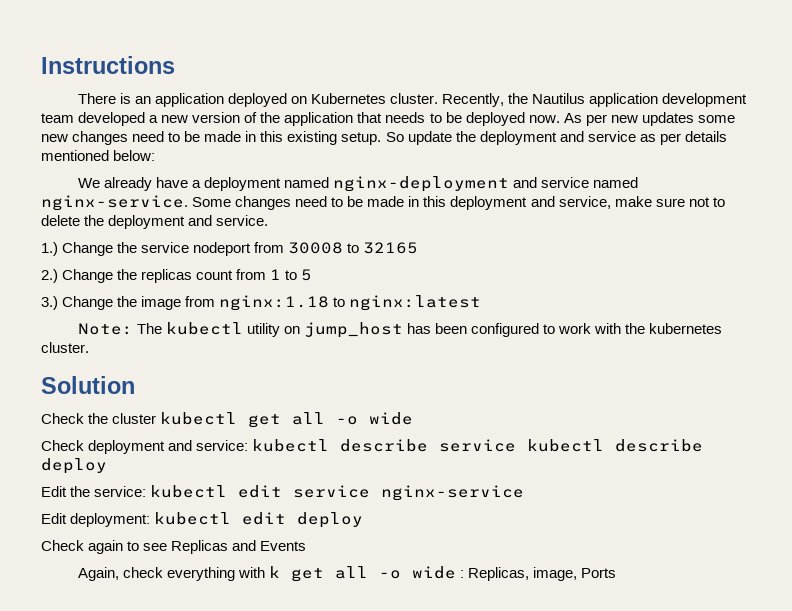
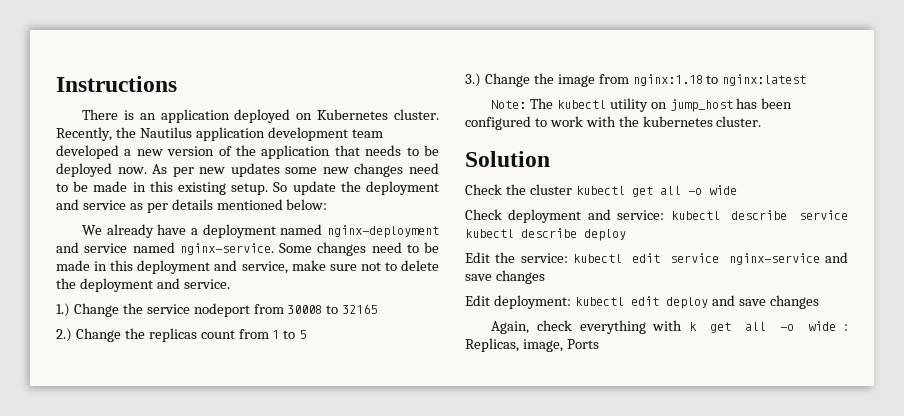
- Edit the service: kubectl edit service nginx-service
+ Edit the service: kubectl edit service nginx-service and save changes
- Edit deployment: kubectl edit deploy
- Check again to see Replicas and Events
+ Edit deployment: kubectl edit deploy and save changes

